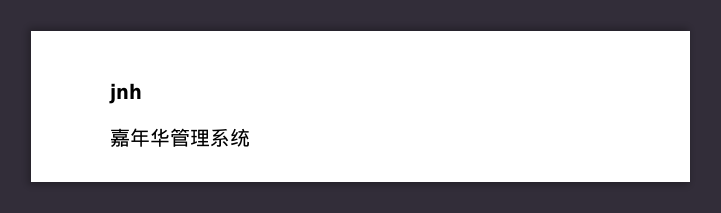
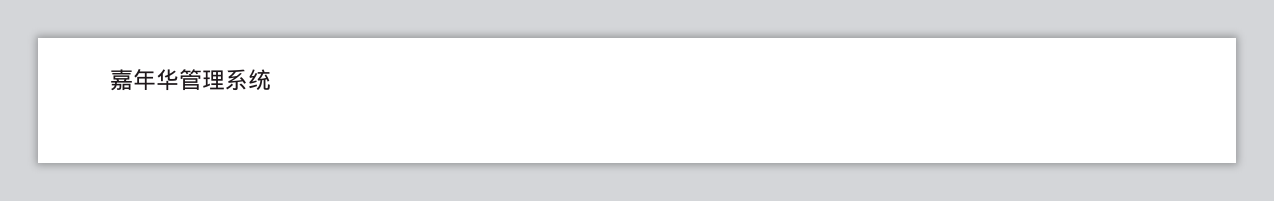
- jnh

